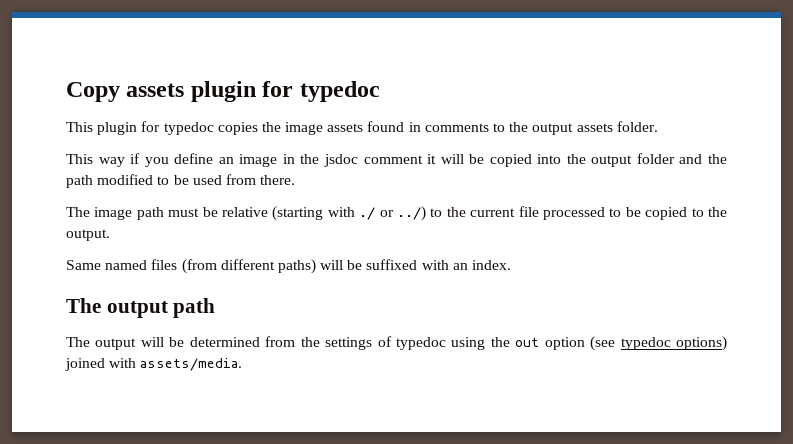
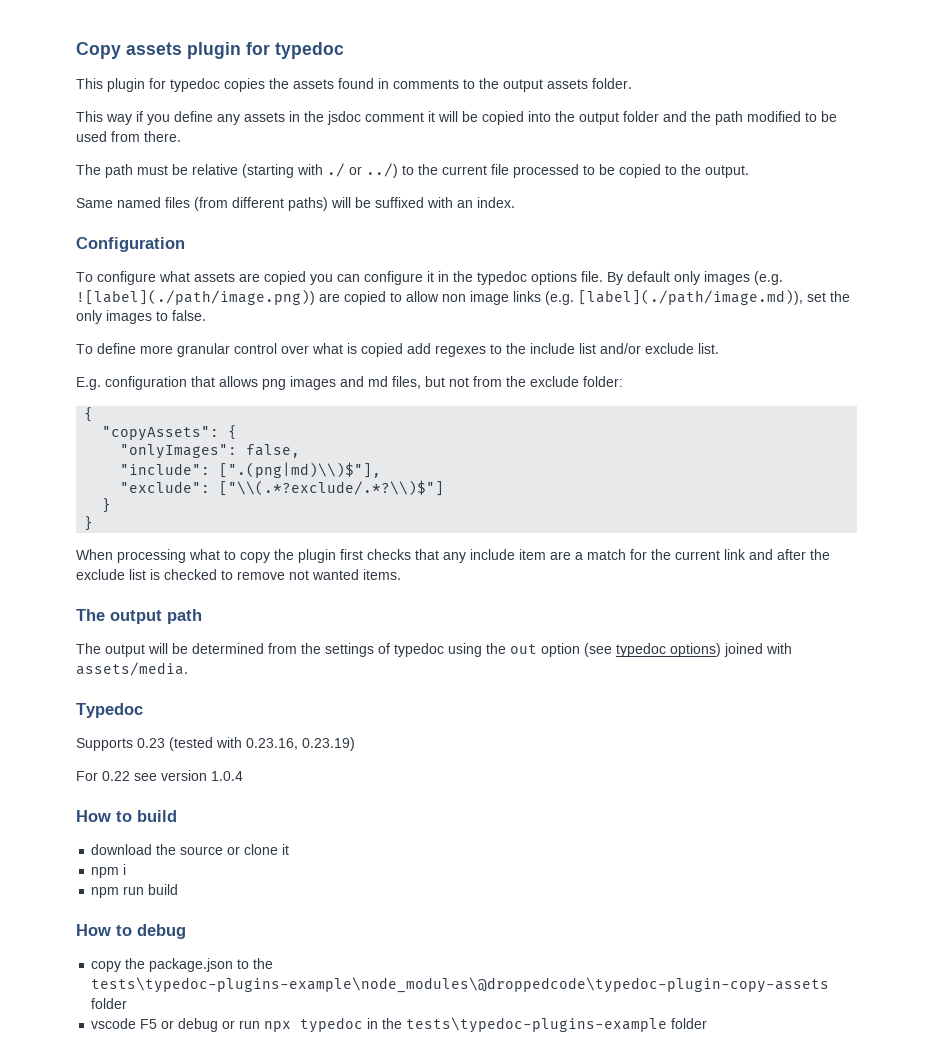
- This plugin for typedoc copies the image assets found in comments to the output assets folder.
+ This plugin for typedoc copies the assets found in comments to the output assets folder.
- This way if you define an image in the jsdoc comment it will be copied into the output folder and the path modified to be used from there.
+ This way if you define any assets in the jsdoc comment it will be copied into the output folder and the path modified to be used from there.
- The image path must be relative (starting with ./ or ../) to the current file processed to be copied to the output.
+ The path must be relative (starting with ./ or ../) to the current file processed to be copied to the output.
+ Configuration
+ To configure what assets are copied you can configure it in the typedoc options file. By default only images (e.g. ![label](./path/image.png)) are copied to allow non image links (e.g. [label](./path/image.md)), set the only images to false.
+ To define more granular control over what is copied add regexes to the include list and/or exclude list.
+ E.g. configuration that allows png images and md files, but not from the exclude folder:
+ {
+ "copyAssets": {
+ "onlyImages": false,
+ "include": [".(png|md)\\)$"],
+ "exclude": ["\\(.*?exclude/.*?\\)$"]
+ }
+ }
+ When processing what to copy the plugin first checks that any include item are a match for the current link and after the exclude list is checked to remove not wanted items.
+ Typedoc
+ Supports 0.23 (tested with 0.23.16, 0.23.19)
+ For 0.22 see version 1.0.4
+ How to build
+ download the source or clone it
+ npm i
+ npm run build
+ How to debug
+ copy the package.json to the tests\typedoc-plugins-example\node_modules\@droppedcode\typedoc-plugin-copy-assets folder
+ vscode F5 or debug or run npx typedoc in the tests\typedoc-plugins-example folder

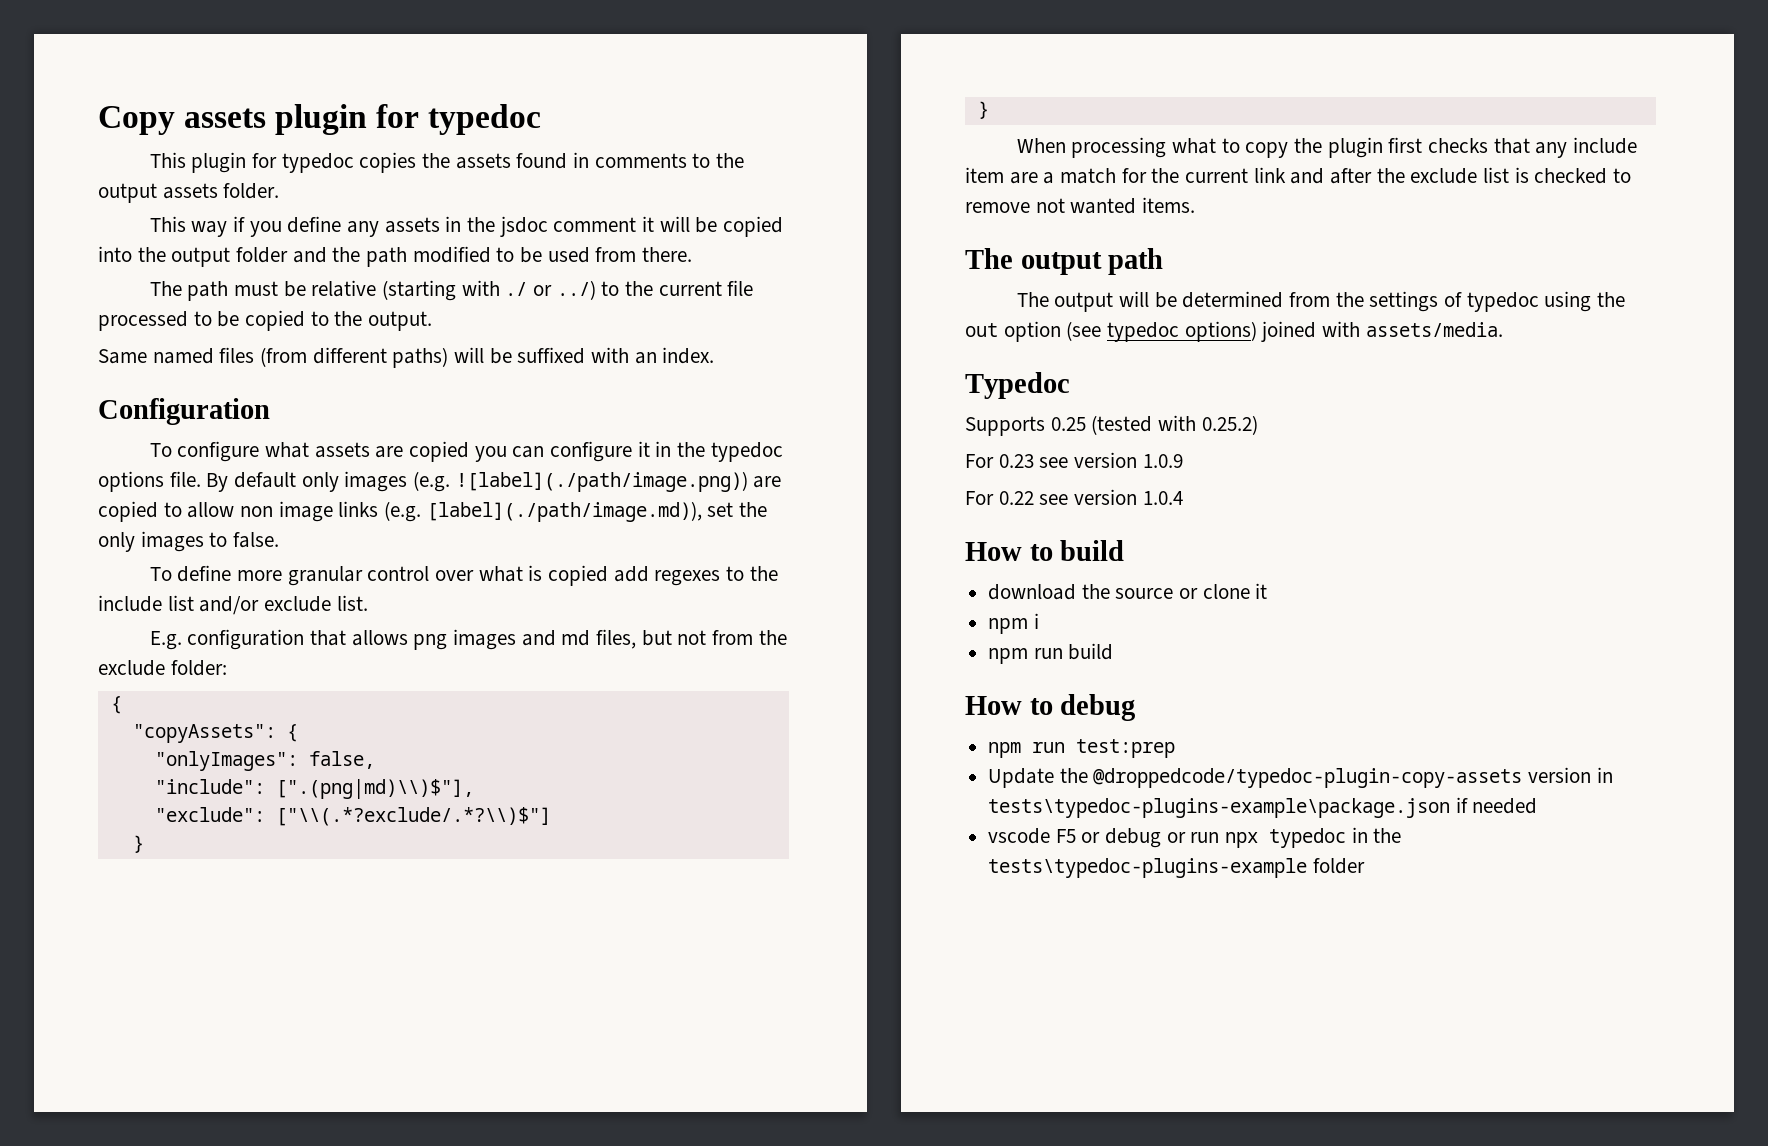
- Supports 0.23 (tested with 0.23.16, 0.23.19)
+ Supports 0.25 (tested with 0.25.2)
+ For 0.23 see version 1.0.9
- copy the package.json to the tests\typedoc-plugins-example\node_modules\@droppedcode\typedoc-plugin-copy-assets folder
+ npm run test:prep
+ Update the @droppedcode/typedoc-plugin-copy-assets version in tests\typedoc-plugins-example\package.json if needed

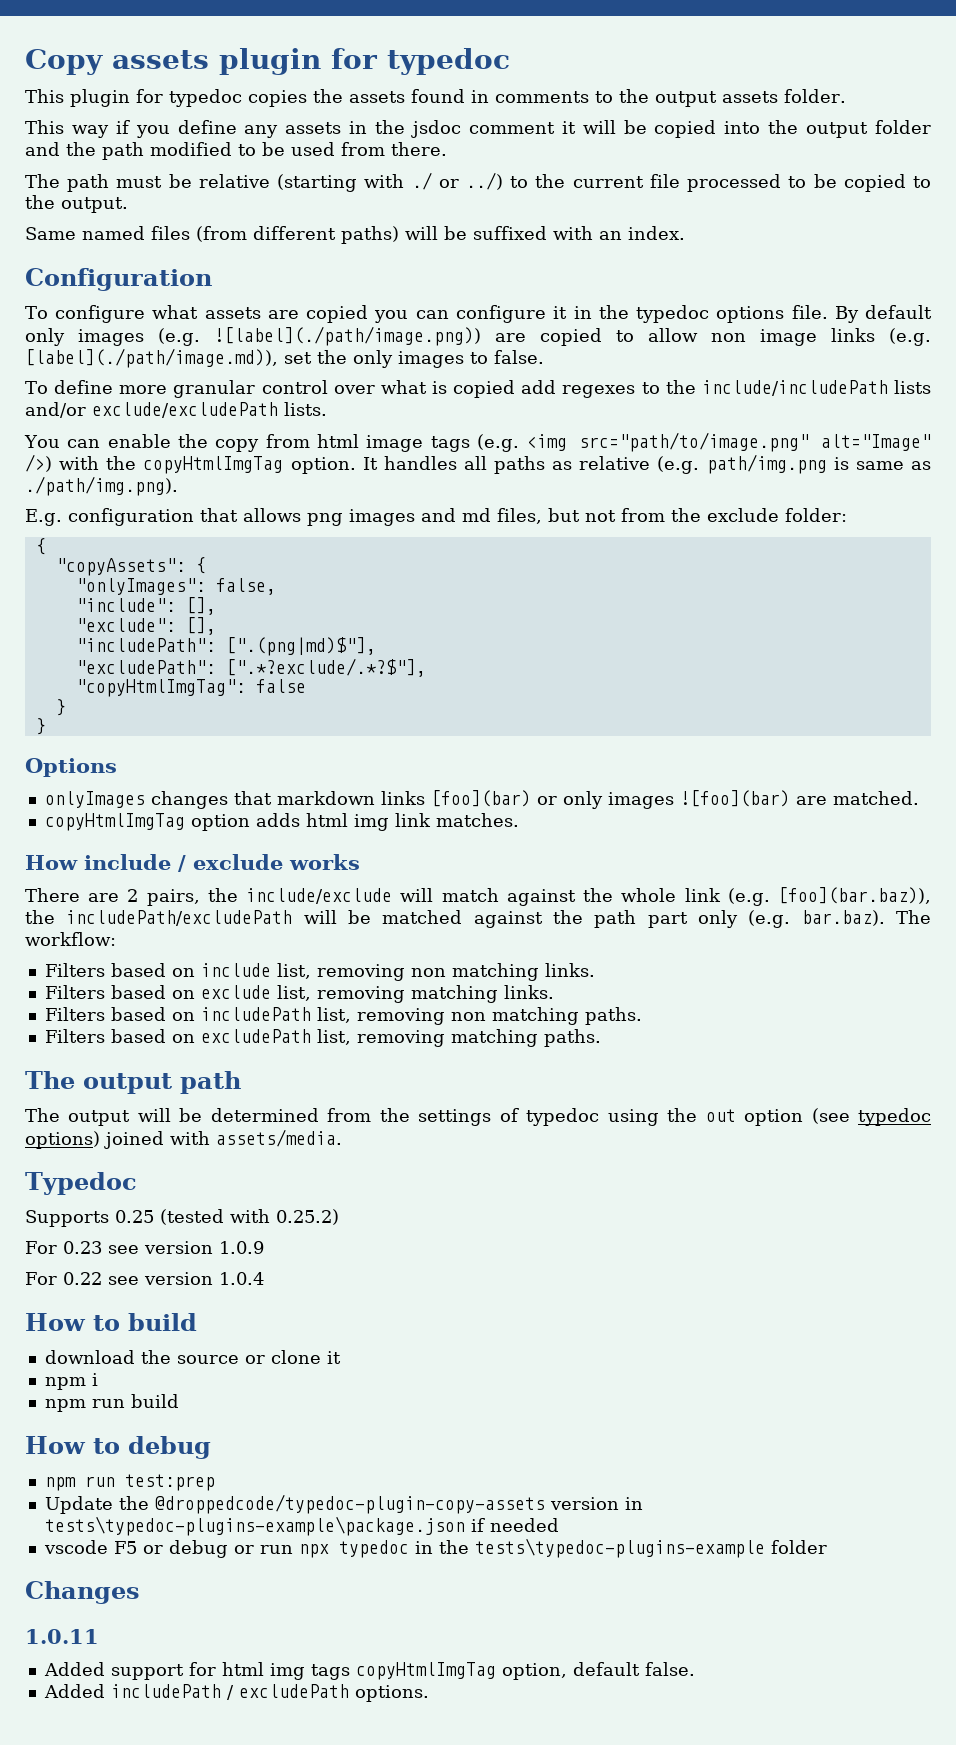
- To define more granular control over what is copied add regexes to the include list and/or exclude list.
+ To define more granular control over what is copied add regexes to the include/includePath lists and/or exclude/excludePath lists.
+ You can enable the copy from html image tags (e.g. <img src="path/to/image.png" alt="Image" />) with the copyHtmlImgTag option. It handles all paths as relative (e.g. path/img.png is same as ./path/img.png).
- "include": [".(png|md)\\)$"],
+ "include": [],
- "exclude": ["\\(.*?exclude/.*?\\)$"]
+ "exclude": [],
+ "includePath": [".(png|md)$"],
+ "excludePath": [".*?exclude/.*?$"],
+ "copyHtmlImgTag": false
  }
  }
- When processing what to copy the plugin first checks that any include item are a match for the current link and after the exclude list is checked to remove not wanted items.
+ Options
+ onlyImages changes that markdown links [foo](bar) or only images ![foo](bar) are matched.
+ copyHtmlImgTag option adds html img link matches.
+ How include / exclude works
+ There are 2 pairs, the include/exclude will match against the whole link (e.g. [foo](bar.baz)), the includePath/excludePath will be matched against the path part only (e.g. bar.baz). The workflow:
+ Filters based on include list, removing non matching links.
+ Filters based on exclude list, removing matching links.
+ Filters based on includePath list, removing non matching paths.
+ Filters based on excludePath list, removing matching paths.
+ Changes
+ 1.0.11
+ Added support for html img tags copyHtmlImgTag option, default false.
+ Added includePath / excludePath options.

